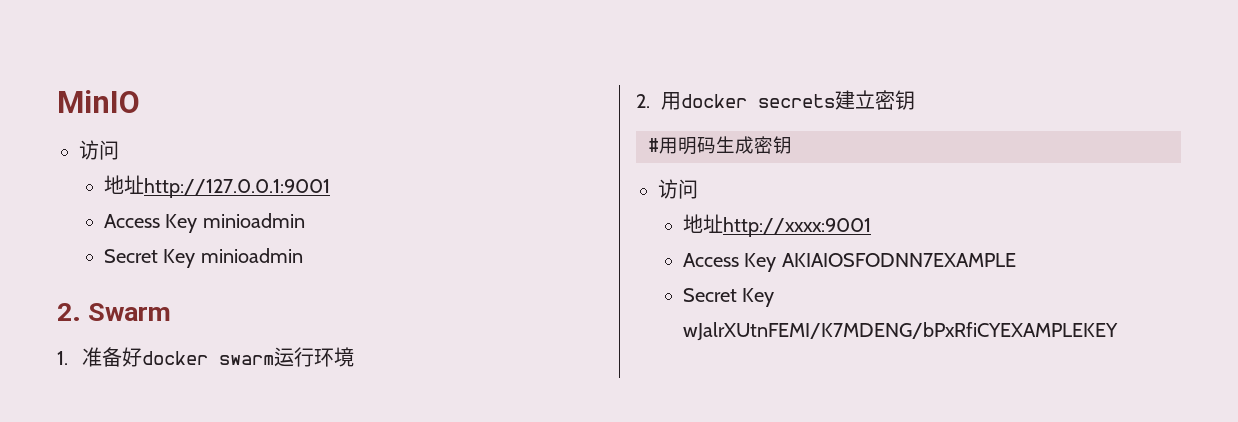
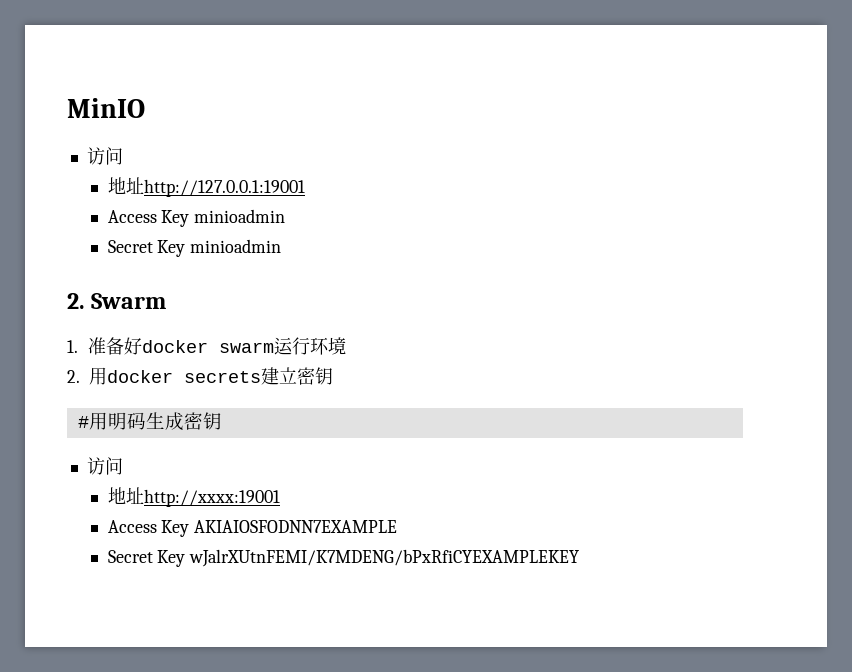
- 地址http://127.0.0.1:9001
+ 地址http://127.0.0.1:19001
- 地址http://xxxx:9001
+ 地址http://xxxx:19001

